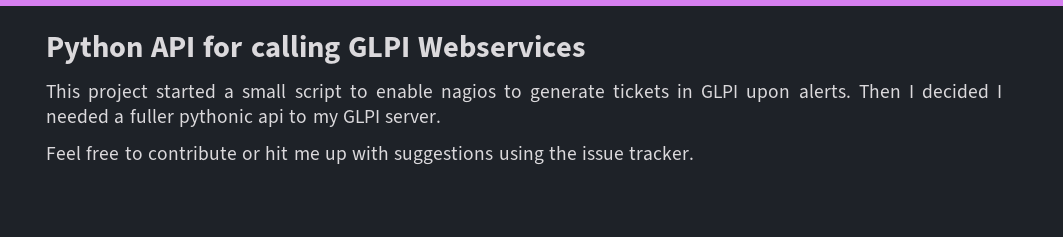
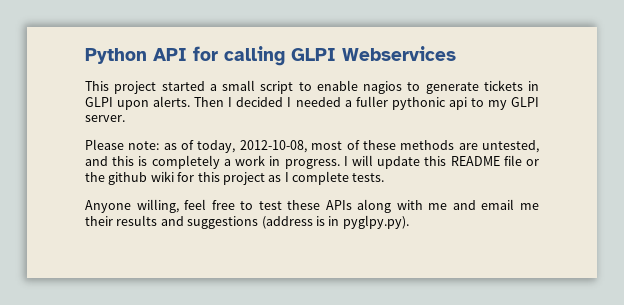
- Feel free to contribute or hit me up with suggestions using the issue tracker.
+ Please note: as of today, 2012-10-08, most of these methods are untested, and this is completely a work in progress. I will update this README file or the github wiki for this project as I complete tests.
+ Anyone willing, feel free to test these APIs along with me and email me their results and suggestions (address is in pyglpy.py).

